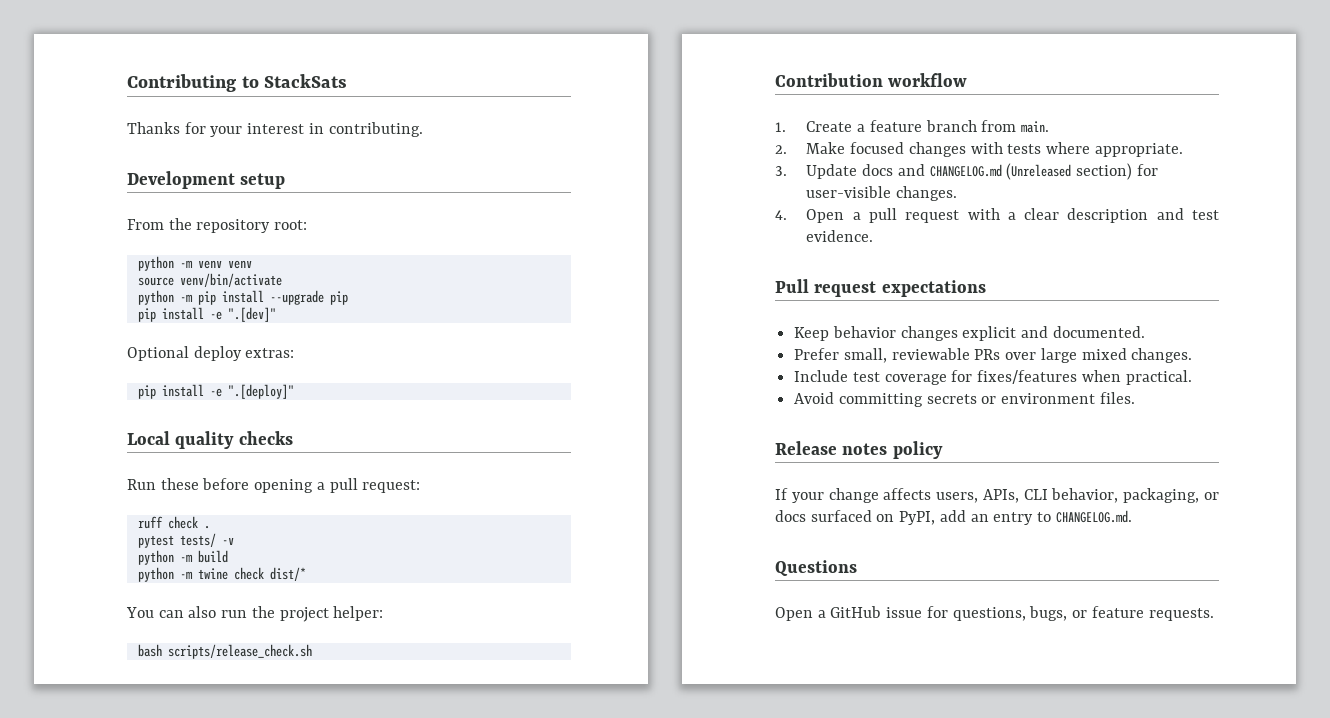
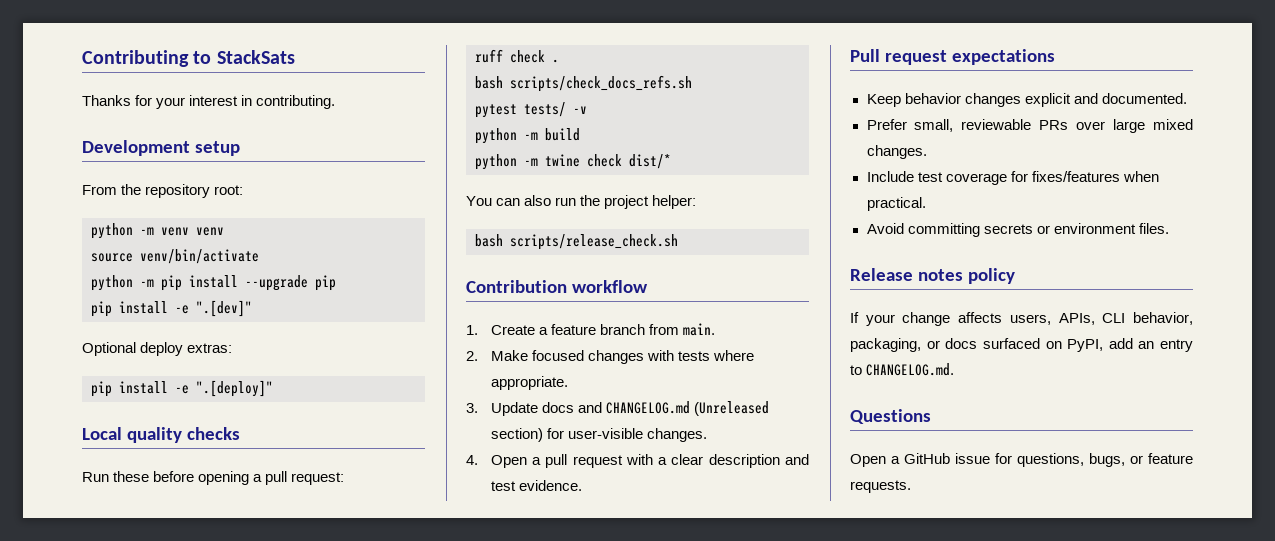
+ bash scripts/check_docs_refs.sh

